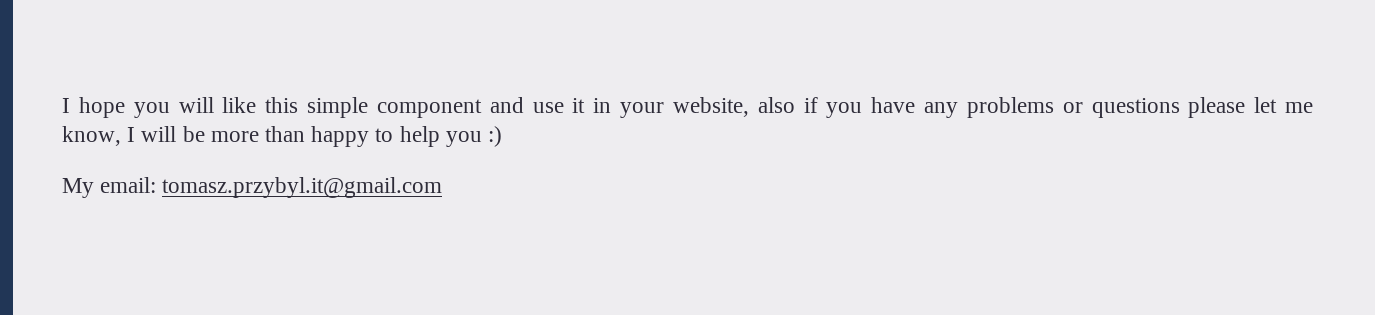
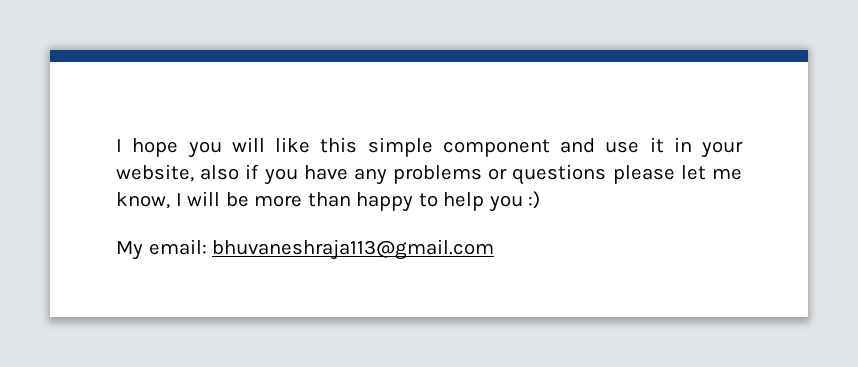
- My email: tomasz.przybyl.it@gmail.com
+ My email: bhuvaneshraja113@gmail.com

